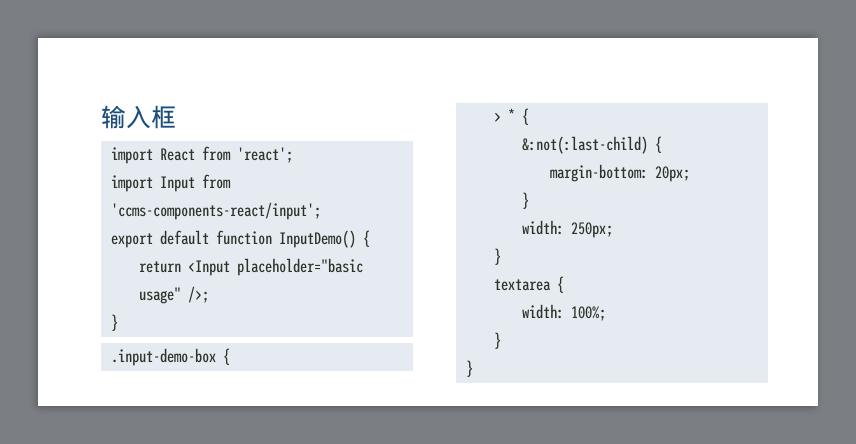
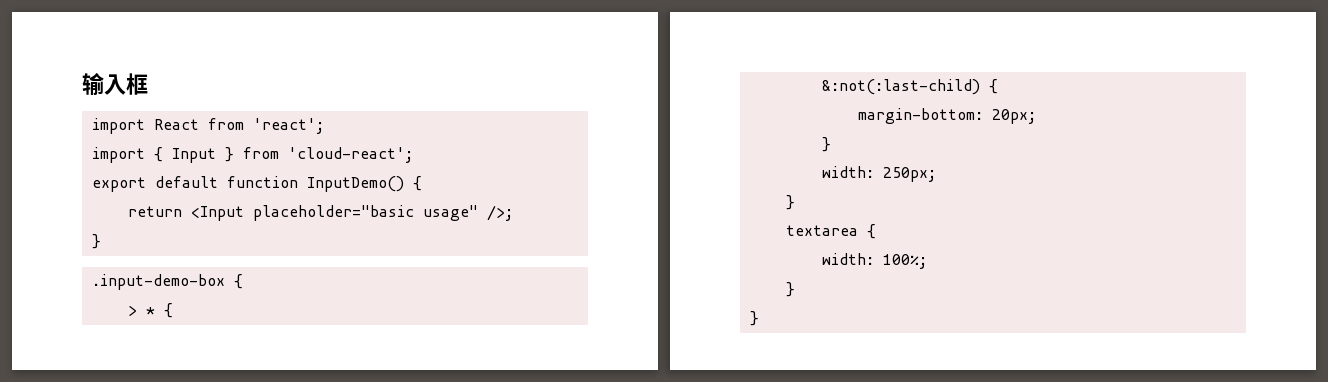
- import Input from 'ccms-components-react/input';
+ import { Input } from 'cloud-react';

